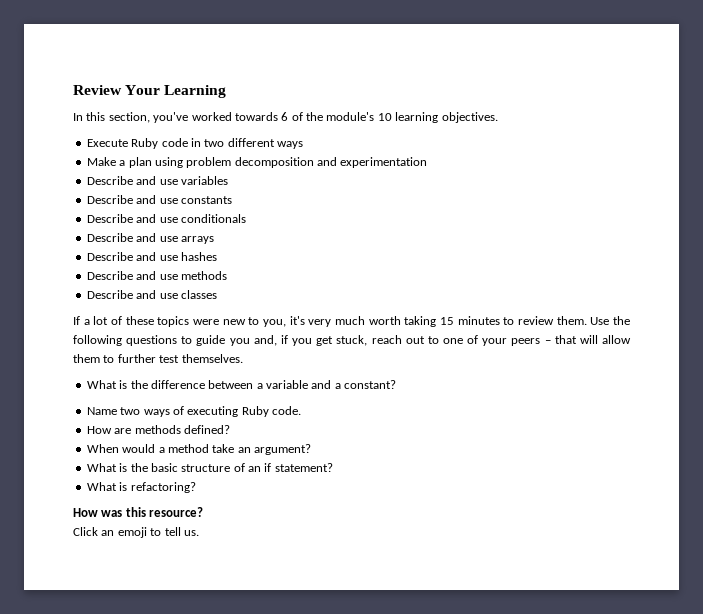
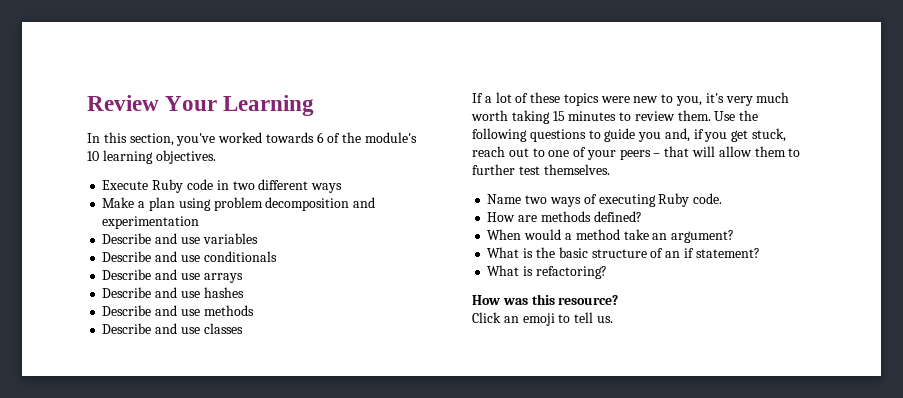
- Describe and use constants
- What is the difference between a variable and a constant?

